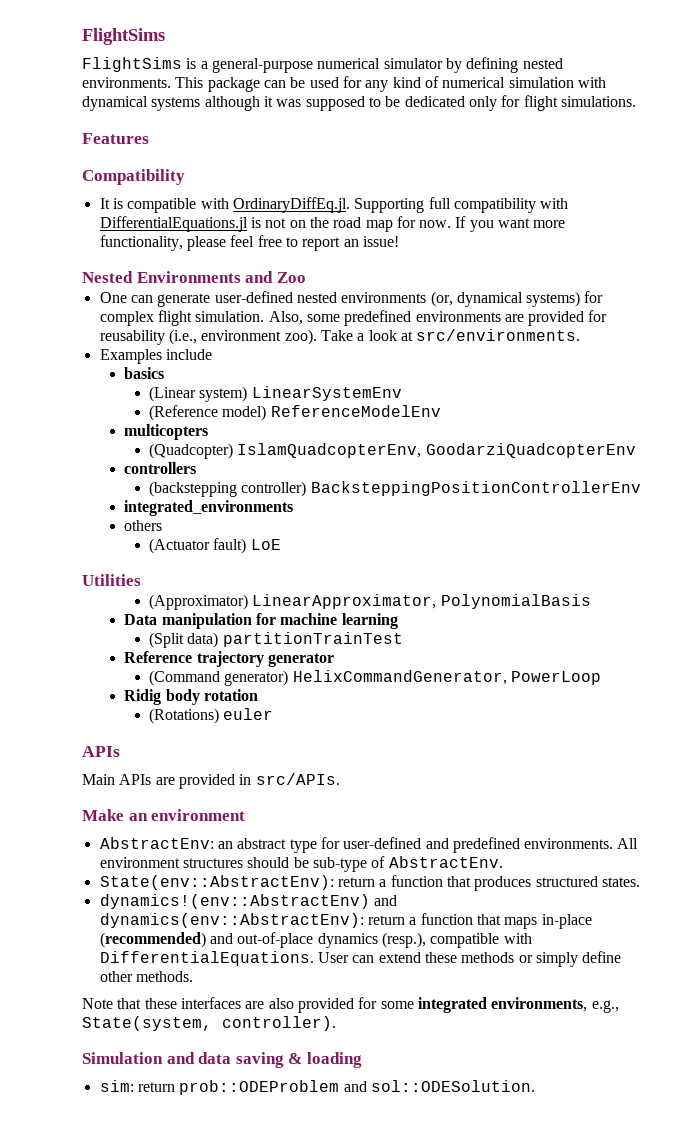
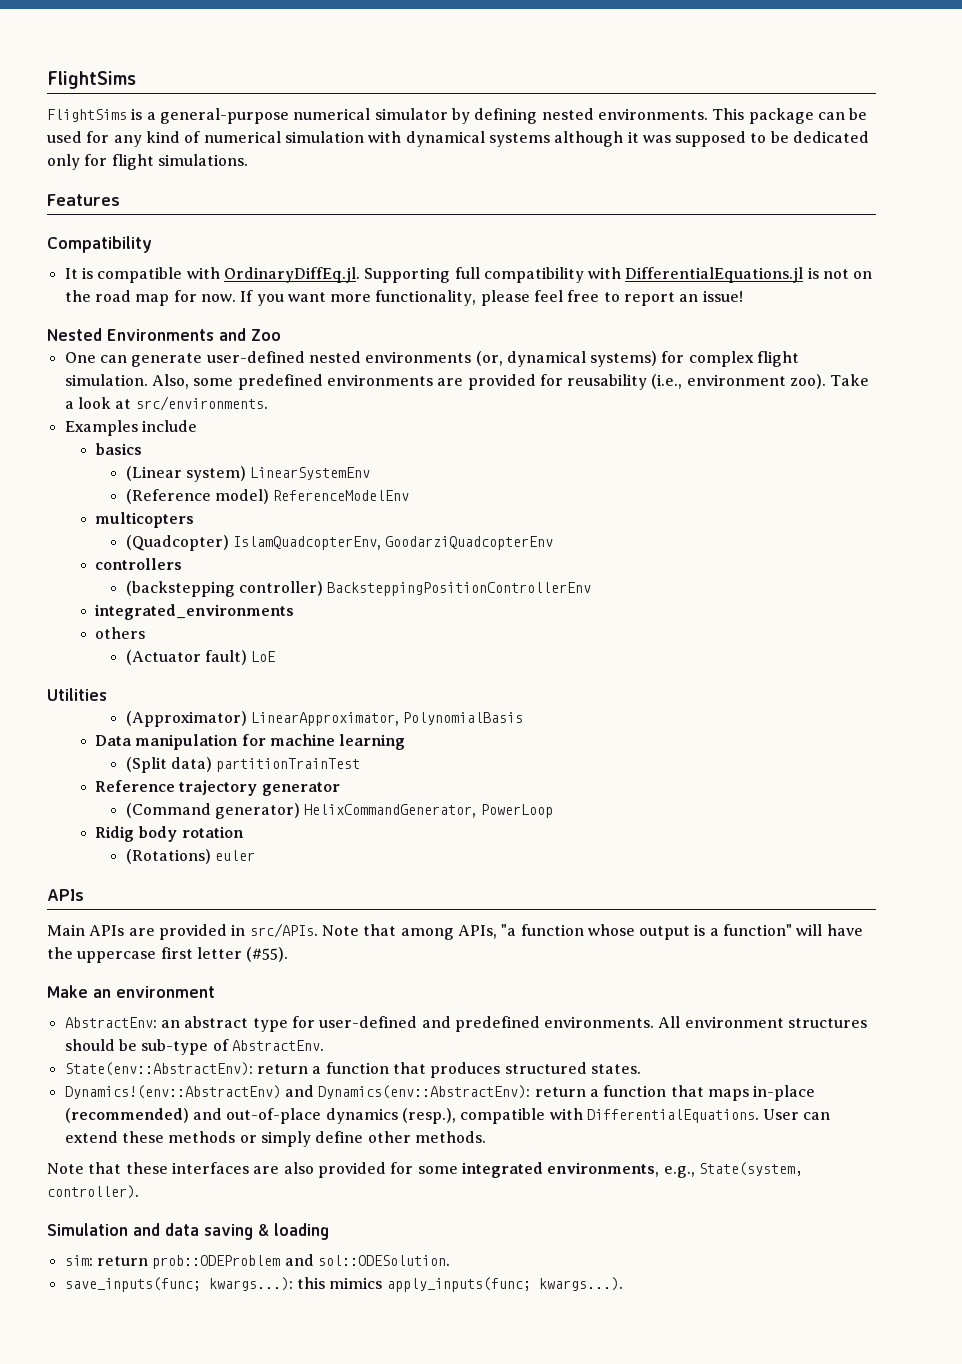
+ Note that among APIs, "a function whose output is a function" will have the uppercase first letter (#55).
- dynamics!(env::AbstractEnv) and dynamics(env::AbstractEnv): return a function that maps in-place (recommended) and out-of-place dynamics (resp.), compatible with DifferentialEquations.
+ Dynamics!(env::AbstractEnv) and Dynamics(env::AbstractEnv): return a function that maps in-place (recommended) and out-of-place dynamics (resp.), compatible with DifferentialEquations.
+ save_inputs(func; kwargs...): this mimics apply_inputs(func; kwargs...).

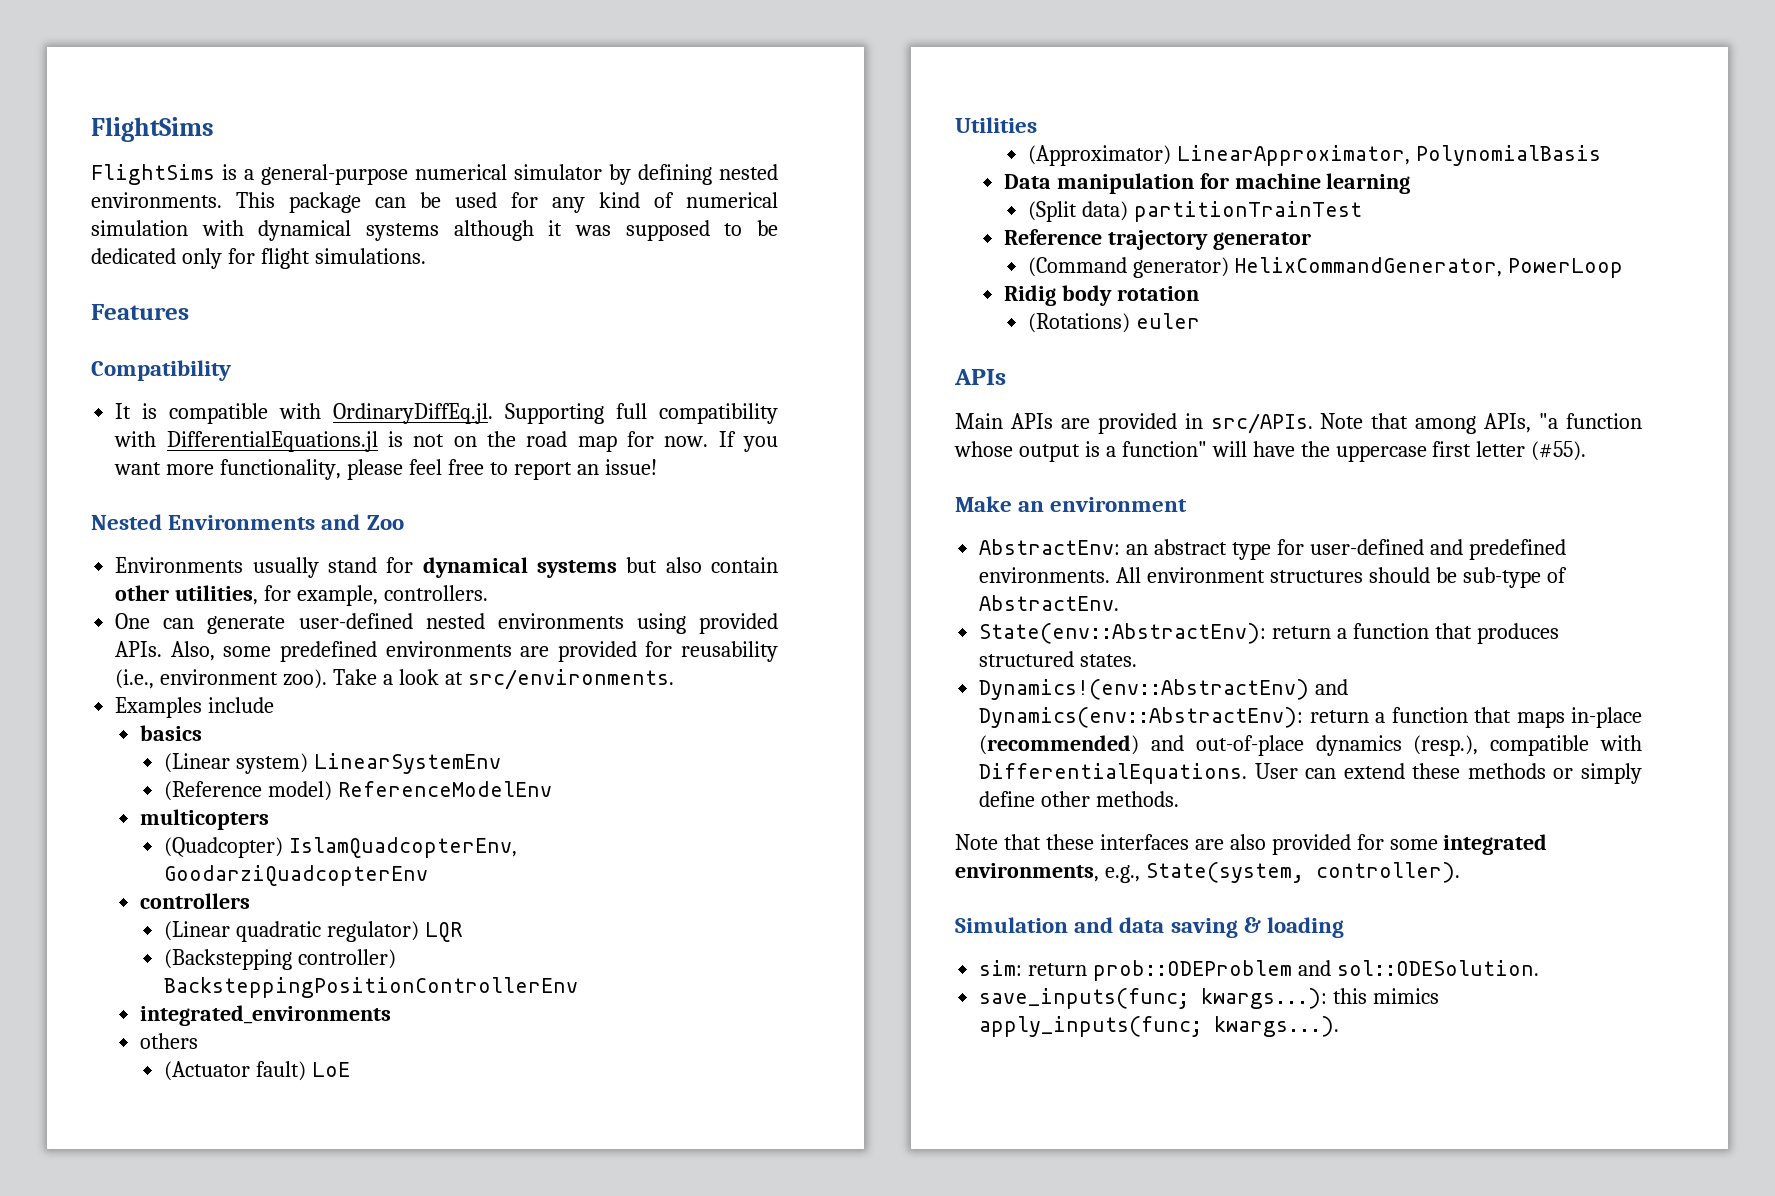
+ Environments usually stand for dynamical systems but also contain other utilities, for example, controllers.
- One can generate user-defined nested environments (or, dynamical systems) for complex flight simulation.
+ One can generate user-defined nested environments using provided APIs.
- (backstepping controller) BacksteppingPositionControllerEnv
+ (Linear quadratic regulator) LQR
+ (Backstepping controller) BacksteppingPositionControllerEnv

